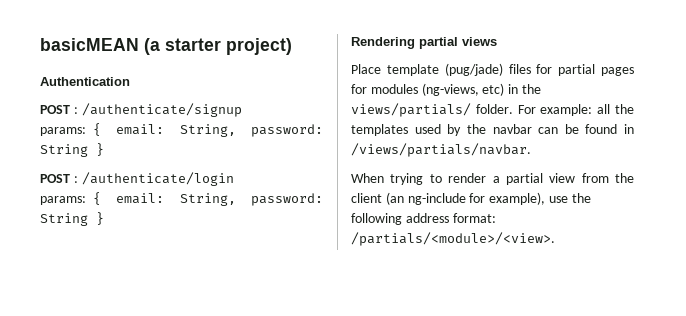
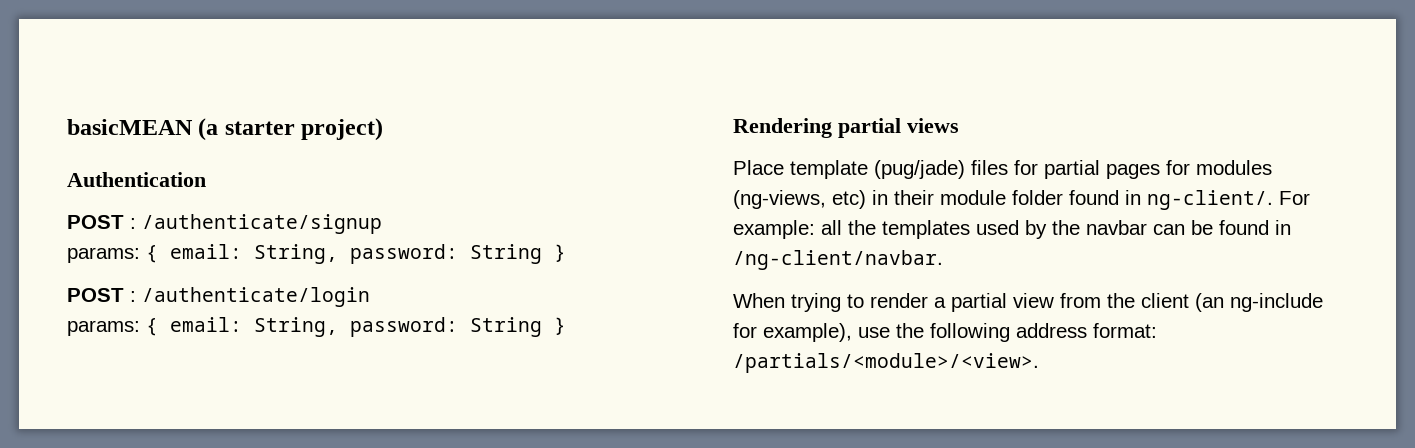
- Place template (pug/jade) files for partial pages for modules (ng-views, etc) in the views/partials/ folder.
+ Place template (pug/jade) files for partial pages for modules (ng-views, etc) in their module folder found in ng-client/.
- For example: all the templates used by the navbar can be found in /views/partials/navbar.
+ For example: all the templates used by the navbar can be found in /ng-client/navbar.

